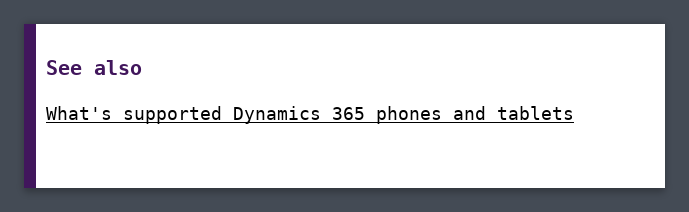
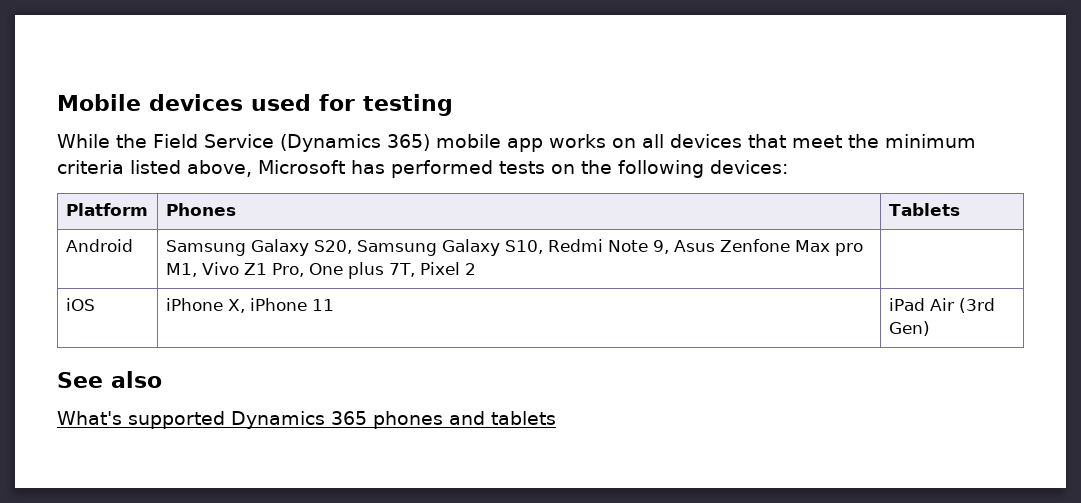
+ Mobile devices used for testing
+ While the Field Service (Dynamics 365) mobile app works on all devices that meet the minimum criteria listed above, Microsoft has performed tests on the following devices:
+ Platform | Phones | Tablets
+ Android | Samsung Galaxy S20, Samsung Galaxy S10, Redmi Note 9, Asus Zenfone Max pro M1, Vivo Z1 Pro, One plus 7T, Pixel 2 |
+ iOS | iPhone X, iPhone 11 | iPad Air (3rd Gen)

